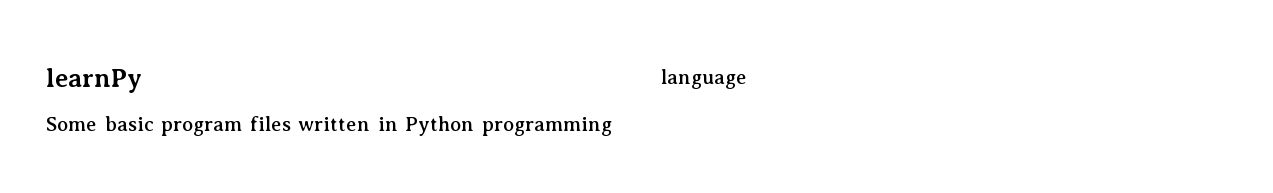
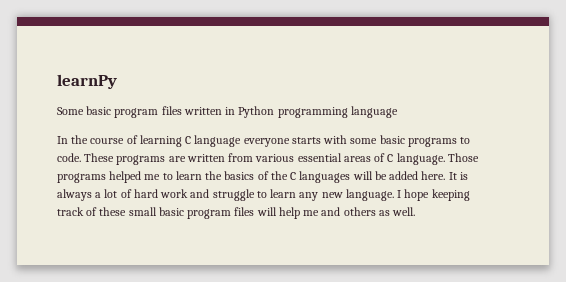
+ In the course of learning C language everyone starts with some basic programs to code. These programs are written from various essential areas of C language. Those programs helped me to learn the basics of the C languages will be added here. It is always a lot of hard work and struggle to learn any new language. I hope keeping track of these small basic program files will help me and others as well.

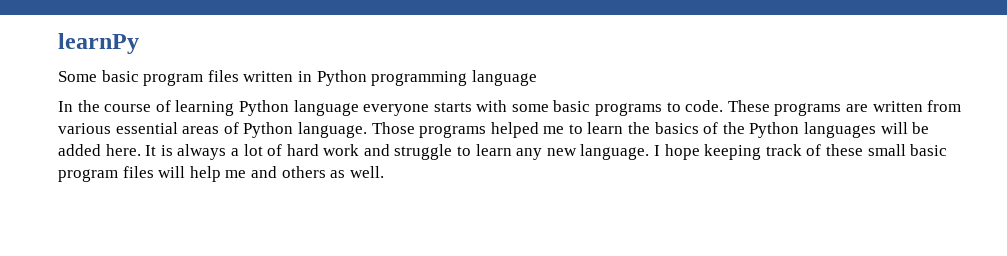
- In the course of learning C language everyone starts with some basic programs to code.
+ In the course of learning Python language everyone starts with some basic programs to code.
- These programs are written from various essential areas of C language.
+ These programs are written from various essential areas of Python language.
- Those programs helped me to learn the basics of the C languages will be added here.
+ Those programs helped me to learn the basics of the Python languages will be added here.

